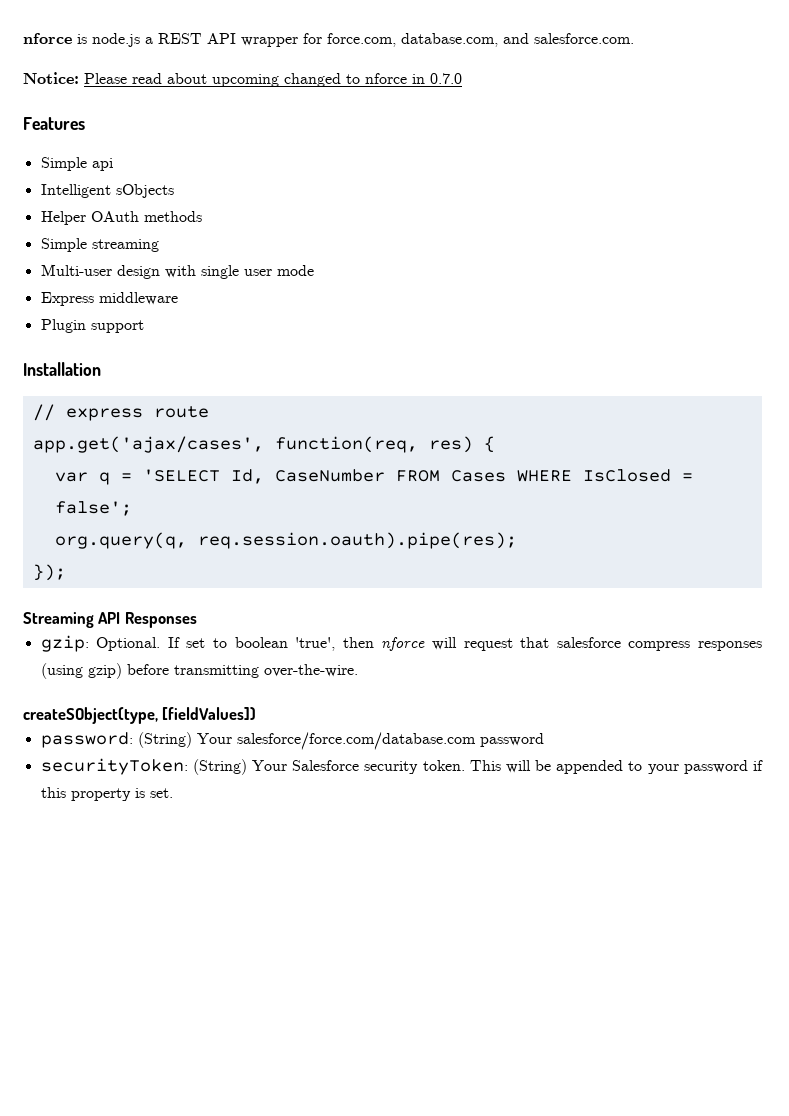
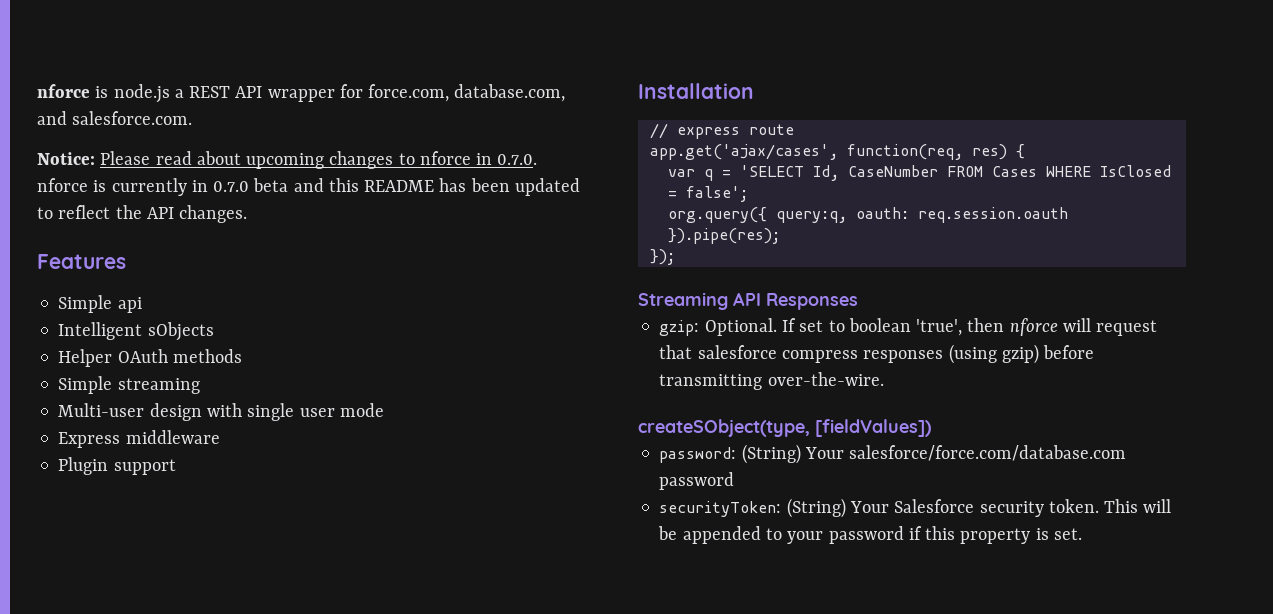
- Notice: Please read about upcoming changed to nforce in 0.7.0
+ Notice: Please read about upcoming changes to nforce in 0.7.0. nforce is currently in 0.7.0 beta and this README has been updated to reflect the API changes.
- org.query(q, req.session.oauth).pipe(res);
+ org.query({ query:q, oauth: req.session.oauth }).pipe(res);

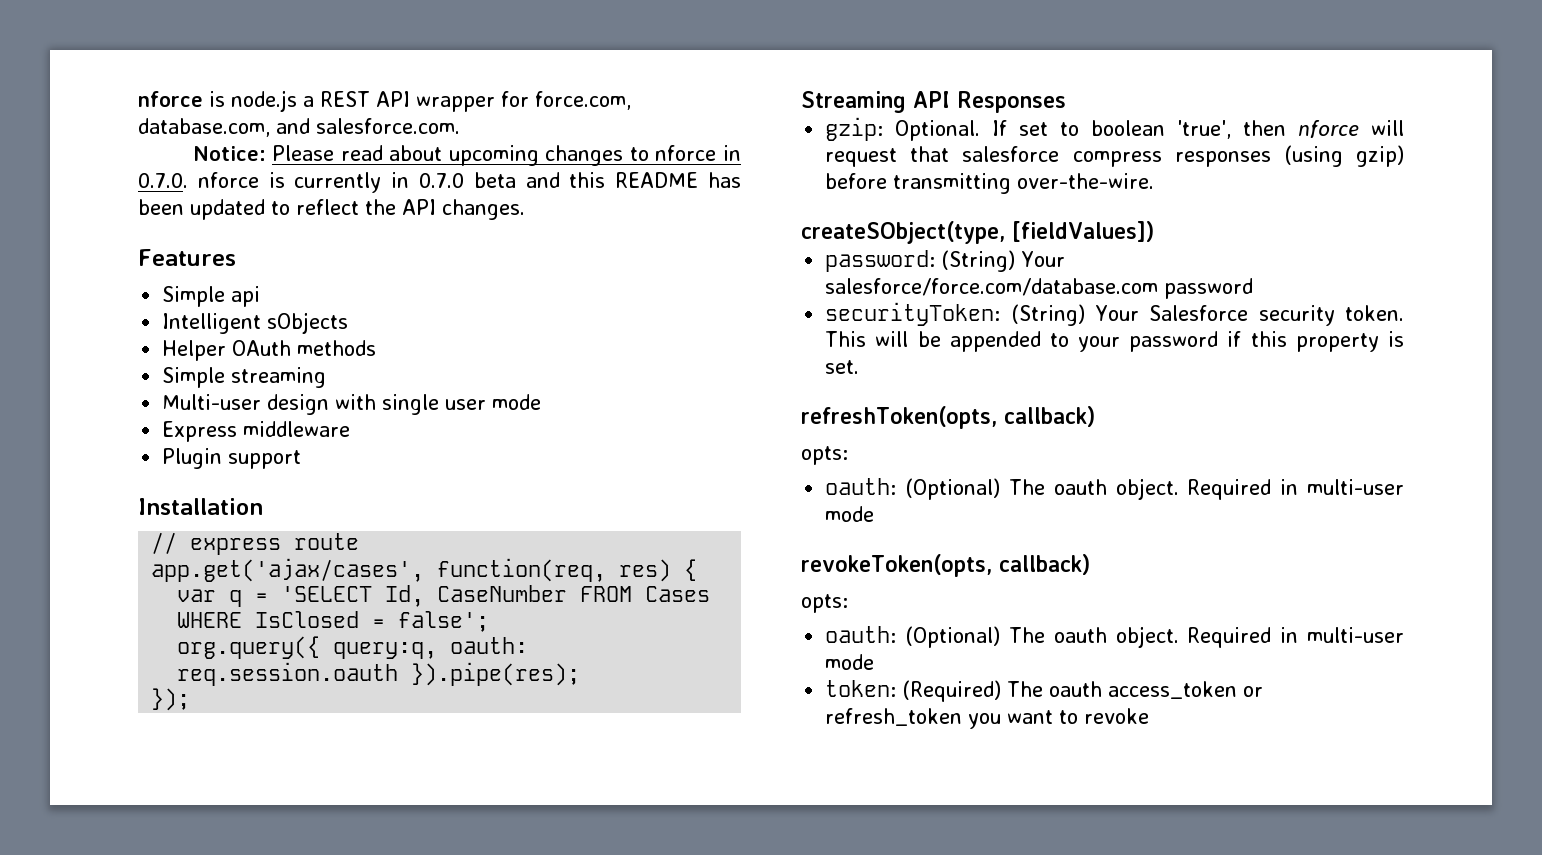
+ refreshToken(opts, callback)
+ opts:
+ oauth: (Optional) The oauth object. Required in multi-user mode
+ revokeToken(opts, callback)
+ opts:
+ oauth: (Optional) The oauth object. Required in multi-user mode
+ token: (Required) The oauth access_token or refresh_token you want to revoke

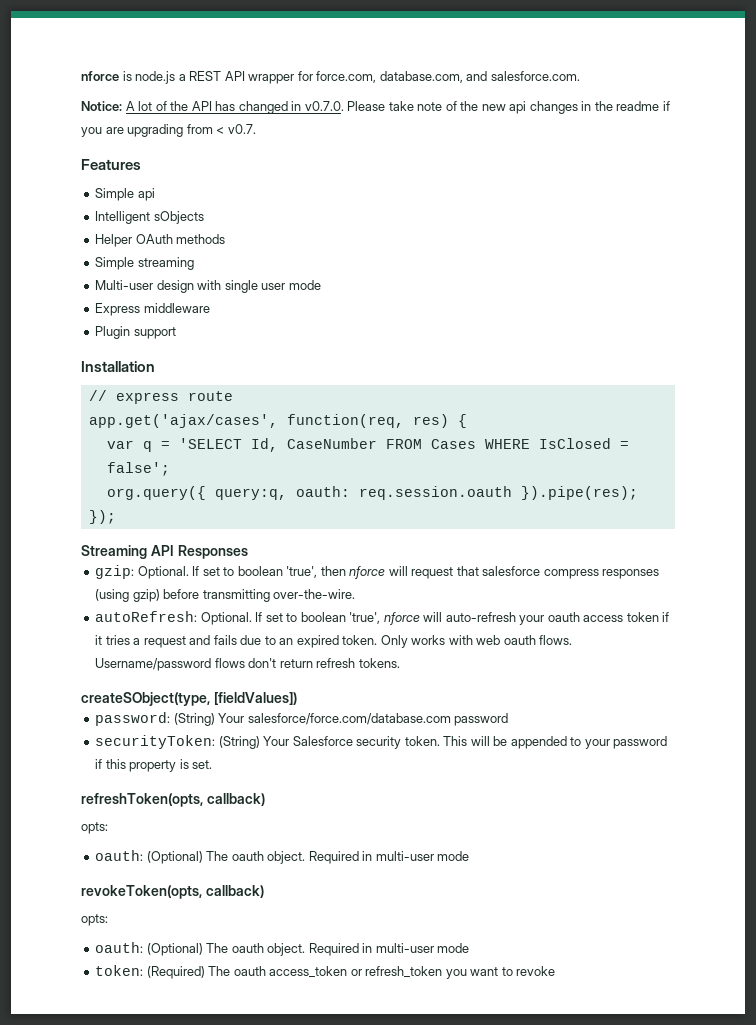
- Notice: Please read about upcoming changes to nforce in 0.7.0. nforce is currently in 0.7.0 beta and this README has been updated to reflect the API changes.
+ Notice: A lot of the API has changed in v0.7.0. Please take note of the new api changes in the readme if you are upgrading from < v0.7.
+ autoRefresh: Optional. If set to boolean 'true', nforce will auto-refresh your oauth access token if it tries a request and fails due to an expired token. Only works with web oauth flows. Username/password flows don't return refresh tokens.

